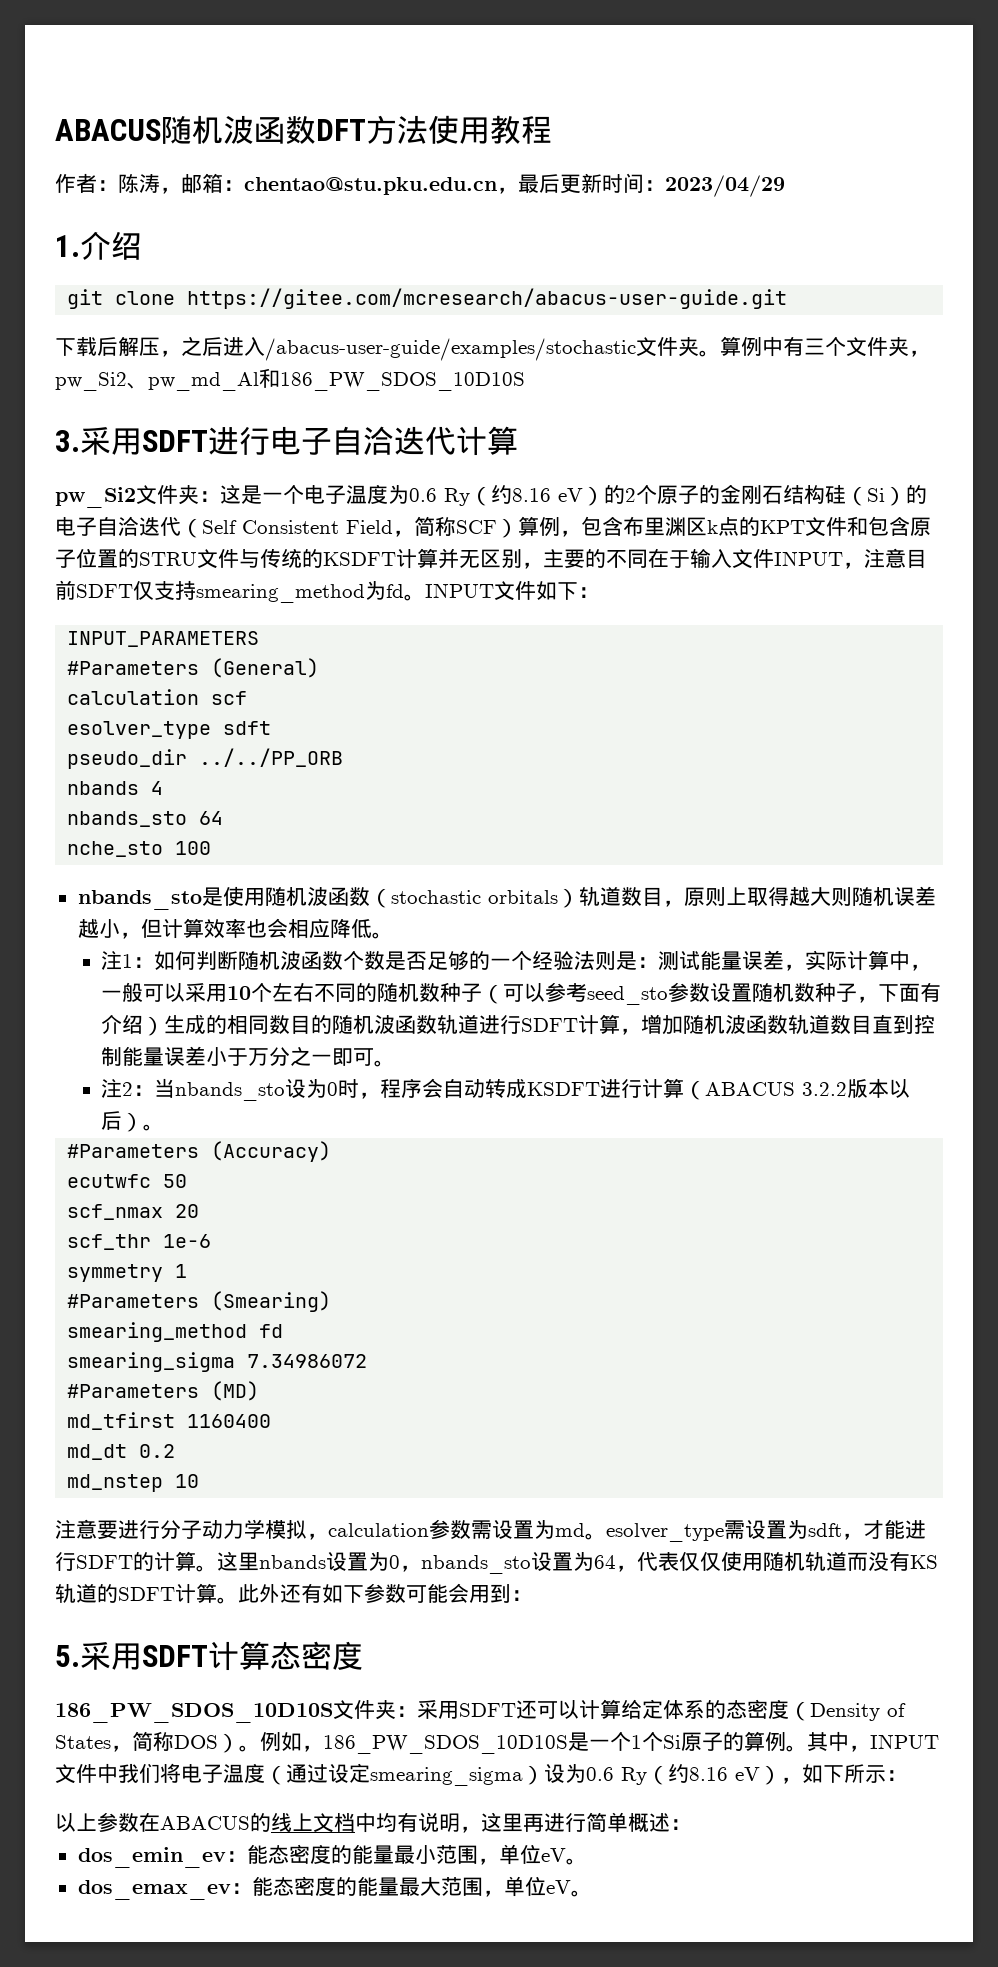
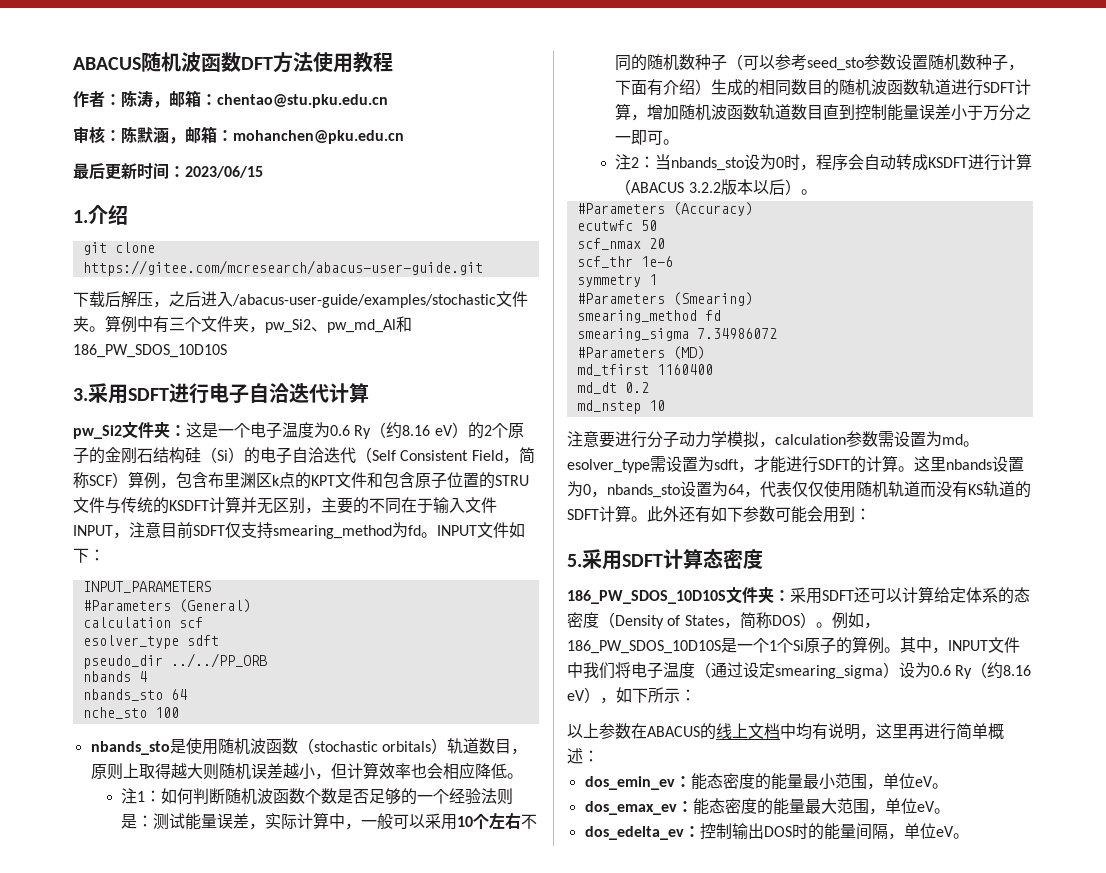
- 作者：陈涛，邮箱：chentao@stu.pku.edu.cn，最后更新时间：2023/04/29
+ 作者：陈涛，邮箱：chentao@stu.pku.edu.cn
+ 审核：陈默涵，邮箱：mohanchen@pku.edu.cn
+ 最后更新时间：2023/06/15
+ dos_edelta_ev：控制输出DOS时的能量间隔，单位eV。

